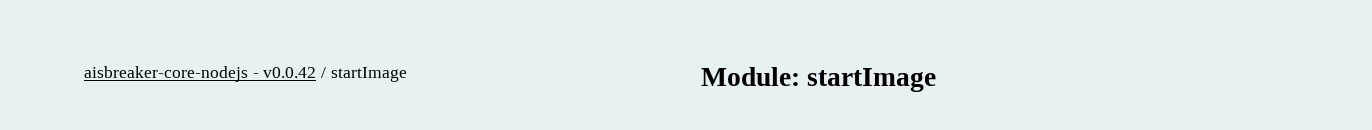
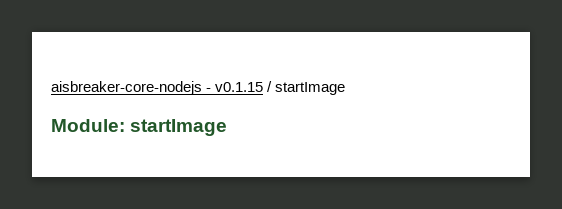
- aisbreaker-core-nodejs - v0.0.42 / startImage
+ aisbreaker-core-nodejs - v0.1.15 / startImage

